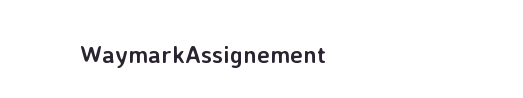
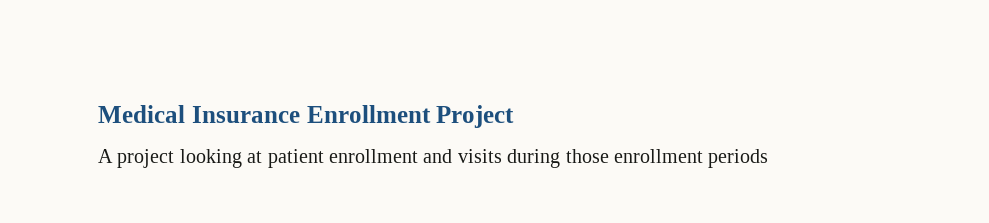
- WaymarkAssignement
+ Medical Insurance Enrollment Project
+ A project looking at patient enrollment and visits during those enrollment periods

